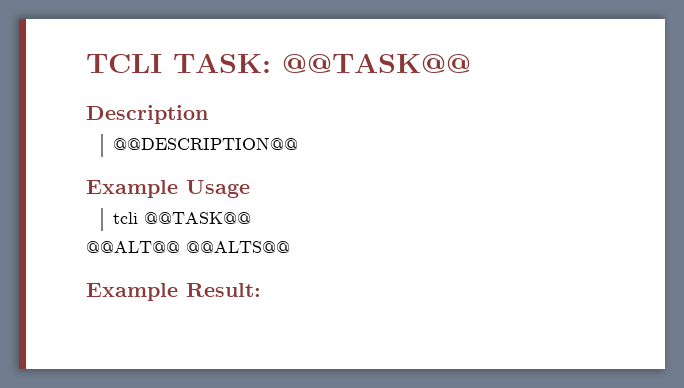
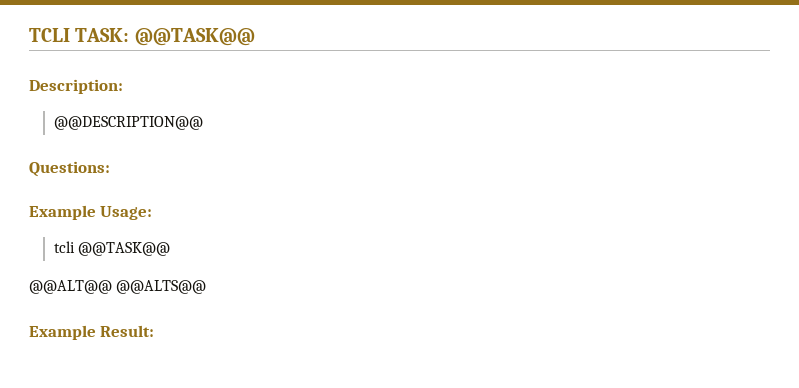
- Description
+ Description:
- Example Usage
+ Questions:
+ Example Usage:

